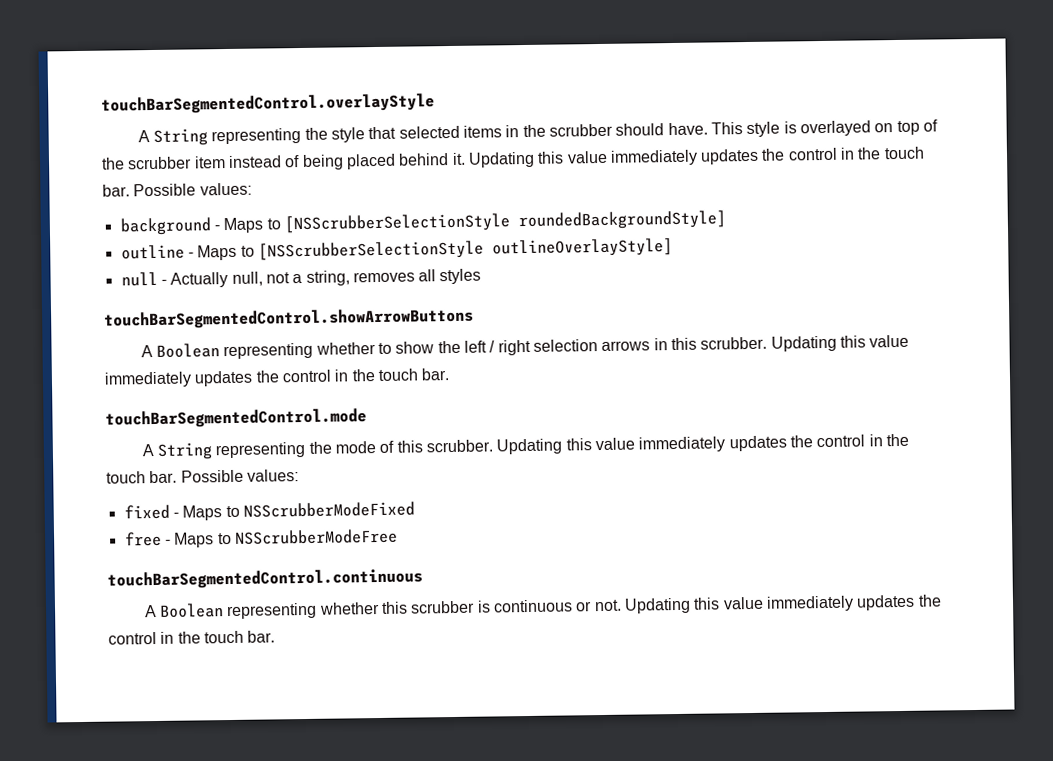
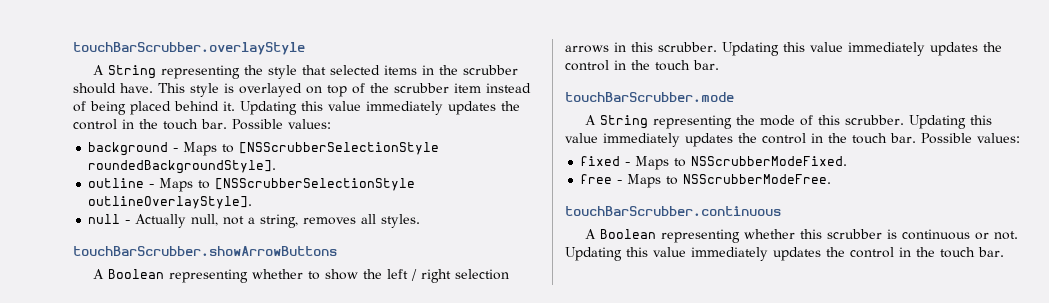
- touchBarSegmentedControl.overlayStyle
+ touchBarScrubber.overlayStyle
- background - Maps to [NSScrubberSelectionStyle roundedBackgroundStyle]
+ background - Maps to [NSScrubberSelectionStyle roundedBackgroundStyle].
- outline - Maps to [NSScrubberSelectionStyle outlineOverlayStyle]
+ outline - Maps to [NSScrubberSelectionStyle outlineOverlayStyle].
- null - Actually null, not a string, removes all styles
- touchBarSegmentedControl.showArrowButtons
+ null - Actually null, not a string, removes all styles.
+ touchBarScrubber.showArrowButtons
- touchBarSegmentedControl.mode
+ touchBarScrubber.mode
- fixed - Maps to NSScrubberModeFixed
+ fixed - Maps to NSScrubberModeFixed.
- free - Maps to NSScrubberModeFree
- touchBarSegmentedControl.continuous
+ free - Maps to NSScrubberModeFree.
+ touchBarScrubber.continuous

